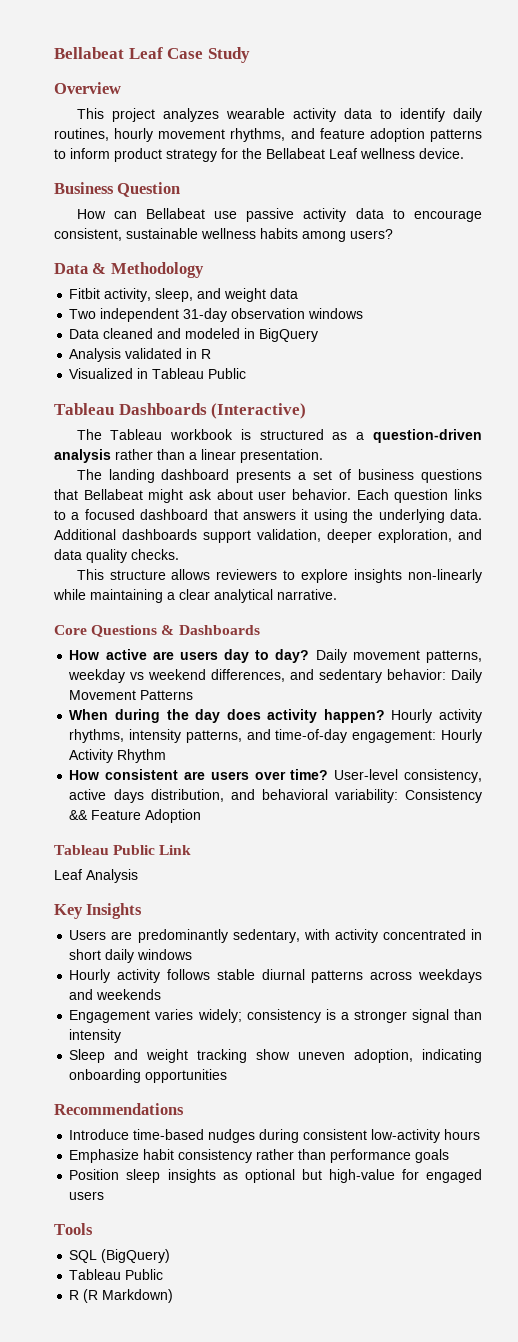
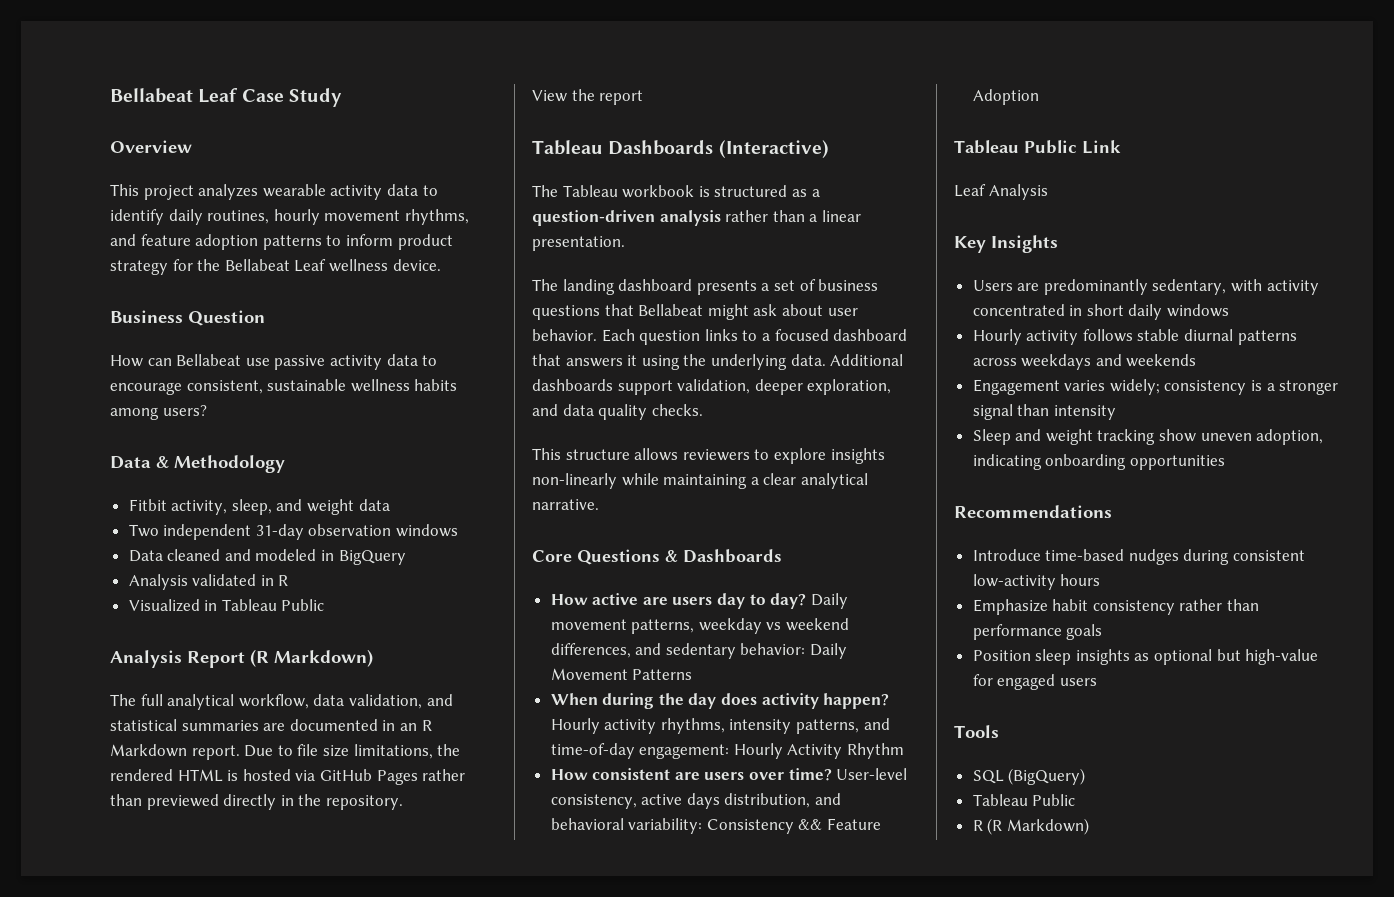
+ Analysis Report (R Markdown)
+ The full analytical workflow, data validation, and statistical summaries are documented in an R Markdown report. Due to file size limitations, the rendered HTML is hosted via GitHub Pages rather than previewed directly in the repository.
+ View the report

